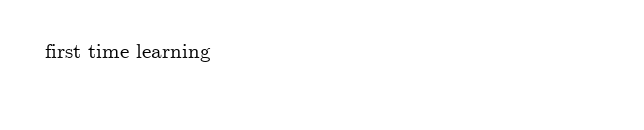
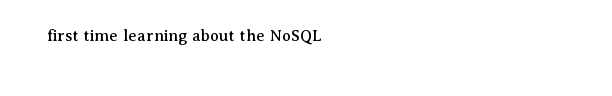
- first time learning
+ first time learning about the NoSQL

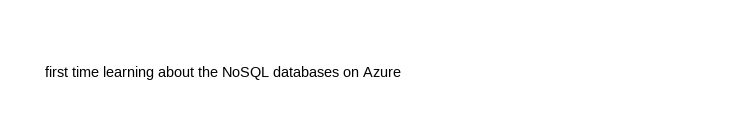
- first time learning about the NoSQL
+ first time learning about the NoSQL databases on Azure

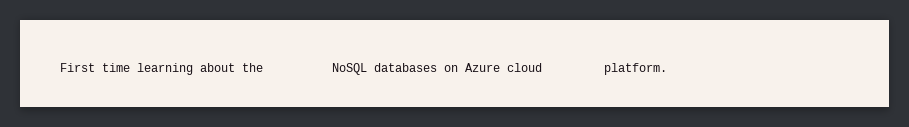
- first time learning about the NoSQL databases on Azure
+ First time learning about the NoSQL databases on Azure cloud platform.

